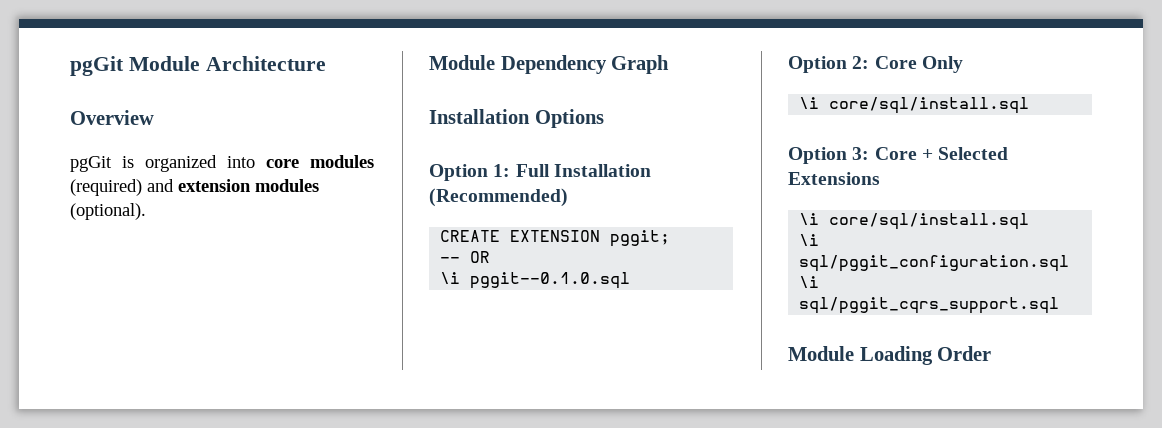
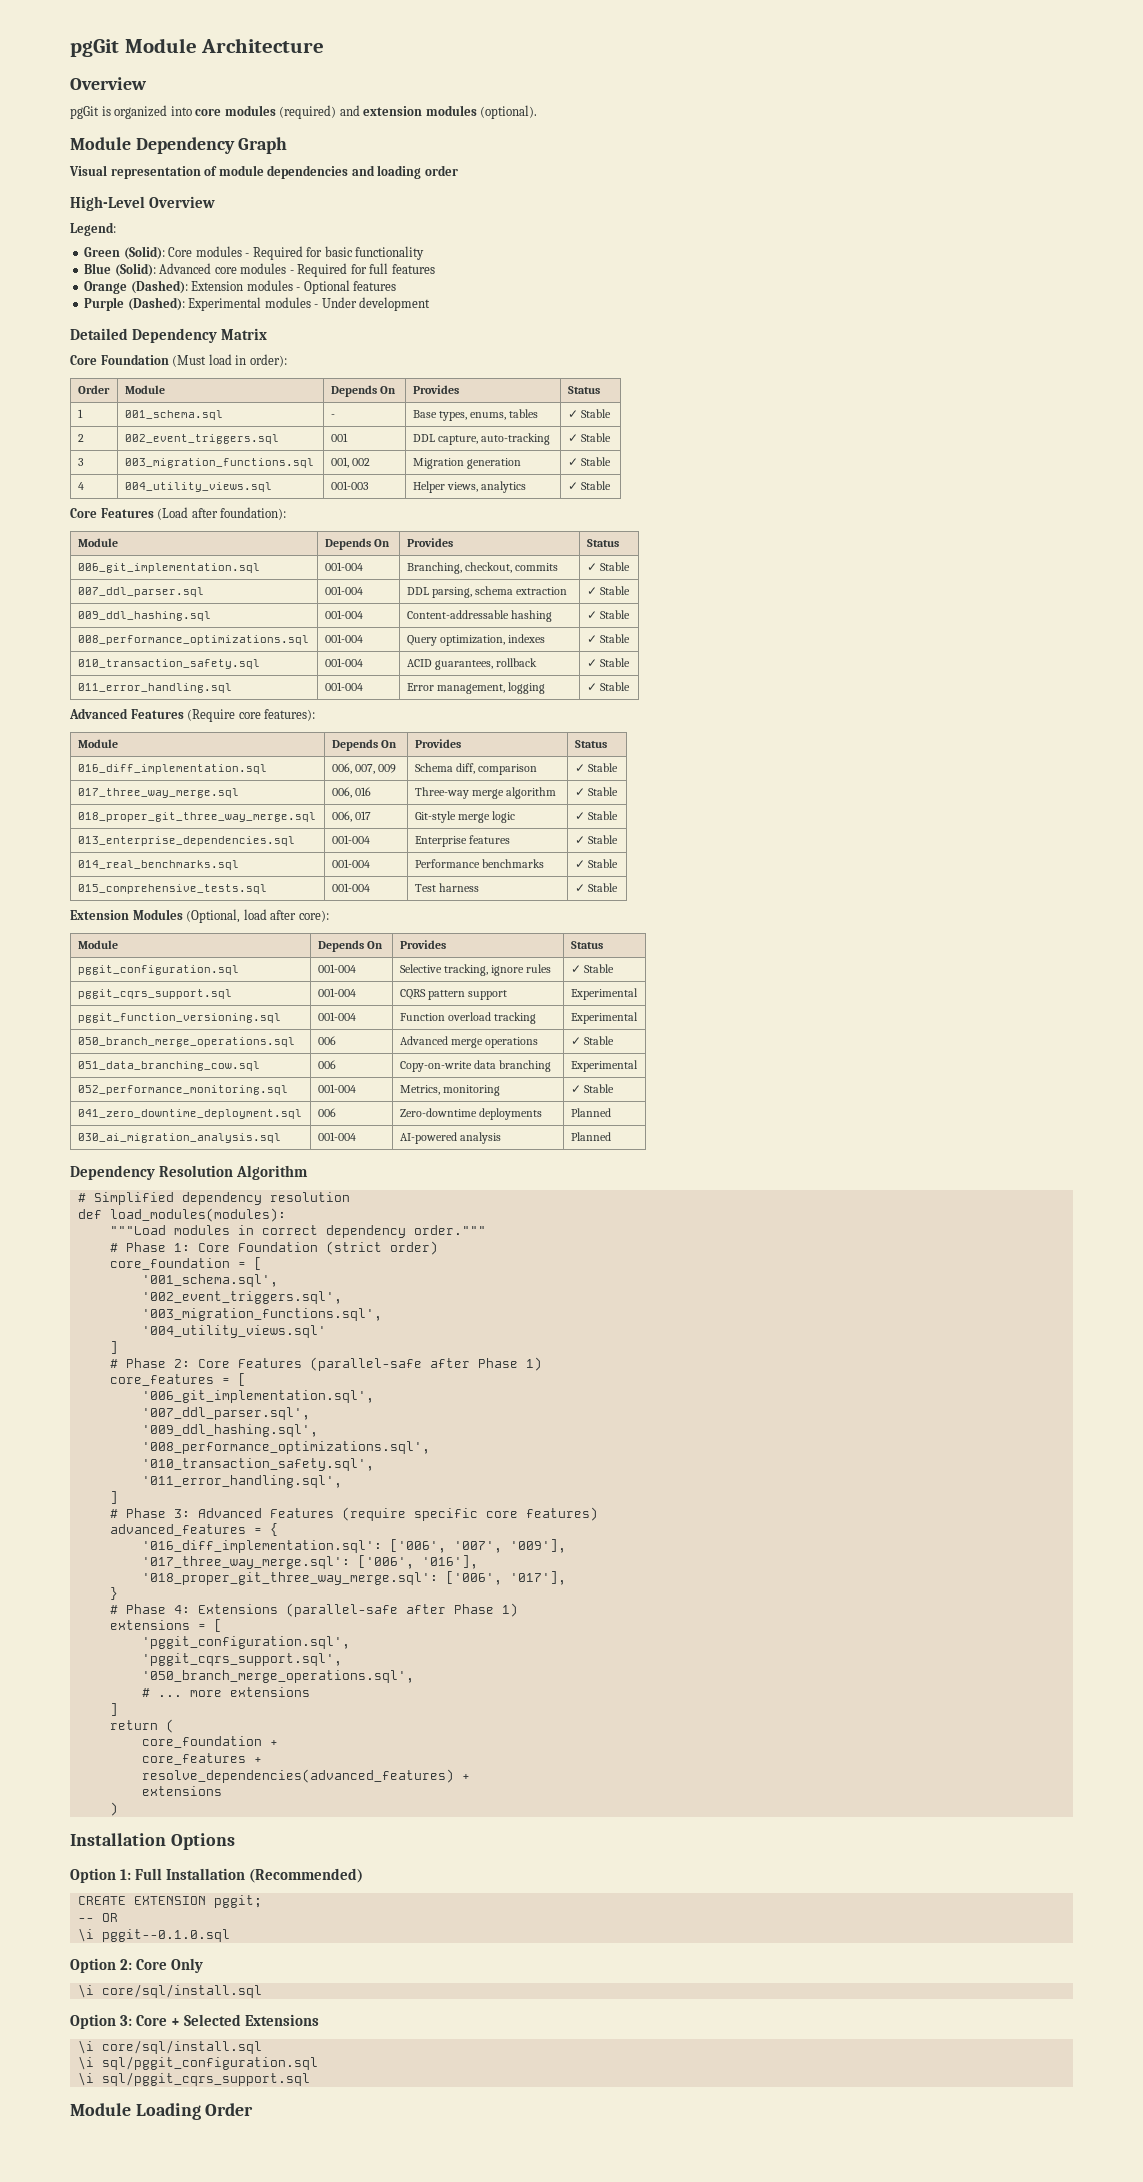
+ Visual representation of module dependencies and loading order
+ High-Level Overview
+ Legend:
+ Green (Solid): Core modules - Required for basic functionality
+ Blue (Solid): Advanced core modules - Required for full features
+ Orange (Dashed): Extension modules - Optional features
+ Purple (Dashed): Experimental modules - Under development
+ Detailed Dependency Matrix
+ Core Foundation (Must load in order):
+ Order | Module | Depends On | Provides | Status
+ 1 | 001_schema.sql | - | Base types, enums, tables | ✓ Stable
+ 2 | 002_event_triggers.sql | 001 | DDL capture, auto-tracking | ✓ Stable
+ 3 | 003_migration_functions.sql | 001, 002 | Migration generation | ✓ Stable
+ 4 | 004_utility_views.sql | 001-003 | Helper views, analytics | ✓ Stable
+ Core Features (Load after foundation):
+ Module | Depends On | Provides | Status
+ 006_git_implementation.sql | 001-004 | Branching, checkout, commits | ✓ Stable
+ 007_ddl_parser.sql | 001-004 | DDL parsing, schema extraction | ✓ Stable
+ 009_ddl_hashing.sql | 001-004 | Content-addressable hashing | ✓ Stable
+ 008_performance_optimizations.sql | 001-004 | Query optimization, indexes | ✓ Stable
+ 010_transaction_safety.sql | 001-004 | ACID guarantees, rollback | ✓ Stable
+ 011_error_handling.sql | 001-004 | Error management, logging | ✓ Stable
+ Advanced Features (Require core features):
+ Module | Depends On | Provides | Status
+ 016_diff_implementation.sql | 006, 007, 009 | Schema diff, comparison | ✓ Stable
+ 017_three_way_merge.sql | 006, 016 | Three-way merge algorithm | ✓ Stable
+ 018_proper_git_three_way_merge.sql | 006, 017 | Git-style merge logic | ✓ Stable
+ 013_enterprise_dependencies.sql | 001-004 | Enterprise features | ✓ Stable
+ 014_real_benchmarks.sql | 001-004 | Performance benchmarks | ✓ Stable
+ 015_comprehensive_tests.sql | 001-004 | Test harness | ✓ Stable
+ Extension Modules (Optional, load after core):
+ Module | Depends On | Provides | Status
+ pggit_configuration.sql | 001-004 | Selective tracking, ignore rules | ✓ Stable
+ pggit_cqrs_support.sql | 001-004 | CQRS pattern support | Experimental
+ pggit_function_versioning.sql | 001-004 | Function overload tracking | Experimental
+ 050_branch_merge_operations.sql | 006 | Advanced merge operations | ✓ Stable
+ 051_data_branching_cow.sql | 006 | Copy-on-write data branching | Experimental
+ 052_performance_monitoring.sql | 001-004 | Metrics, monitoring | ✓ Stable
+ 041_zero_downtime_deployment.sql | 006 | Zero-downtime deployments | Planned
+ 030_ai_migration_analysis.sql | 001-004 | AI-powered analysis | Planned
+ Dependency Resolution Algorithm
+ # Simplified dependency resolution
+ def load_modules(modules):
+ """Load modules in correct dependency order."""
+ # Phase 1: Core Foundation (strict order)
+ core_foundation = [
+ '001_schema.sql',
+ '002_event_triggers.sql',
+ '003_migration_functions.sql',
+ '004_utility_views.sql'
+ ]
+ # Phase 2: Core Features (parallel-safe after Phase 1)
+ core_features = [
+ '006_git_implementation.sql',
+ '007_ddl_parser.sql',
+ '009_ddl_hashing.sql',
+ '008_performance_optimizations.sql',
+ '010_transaction_safety.sql',
+ '011_error_handling.sql',
+ ]
+ # Phase 3: Advanced Features (require specific core features)
+ advanced_features = {
+ '016_diff_implementation.sql': ['006', '007', '009'],
+ '017_three_way_merge.sql': ['006', '016'],
+ '018_proper_git_three_way_merge.sql': ['006', '017'],
+ }
+ # Phase 4: Extensions (parallel-safe after Phase 1)
+ extensions = [
+ 'pggit_configuration.sql',
+ 'pggit_cqrs_support.sql',
+ '050_branch_merge_operations.sql',
+ # ... more extensions
+ ]
+ return (
+ core_foundation +
+ core_features +
+ resolve_dependencies(advanced_features) +
+ extensions
+ )

